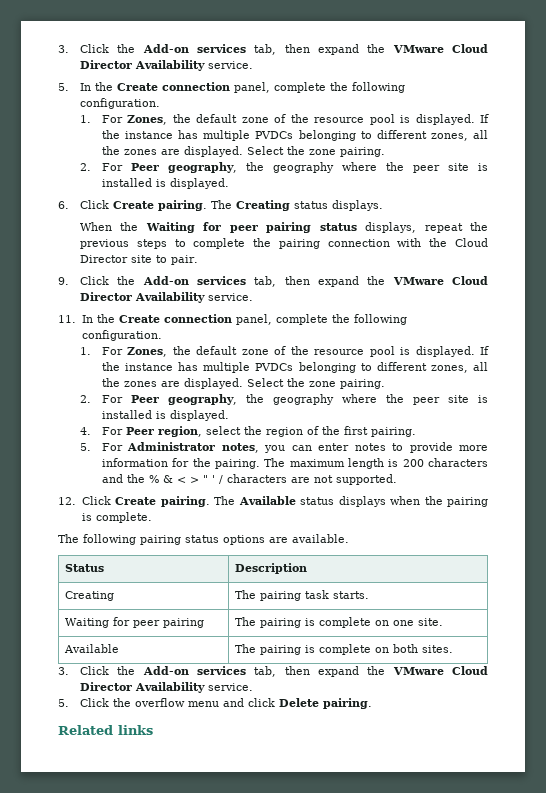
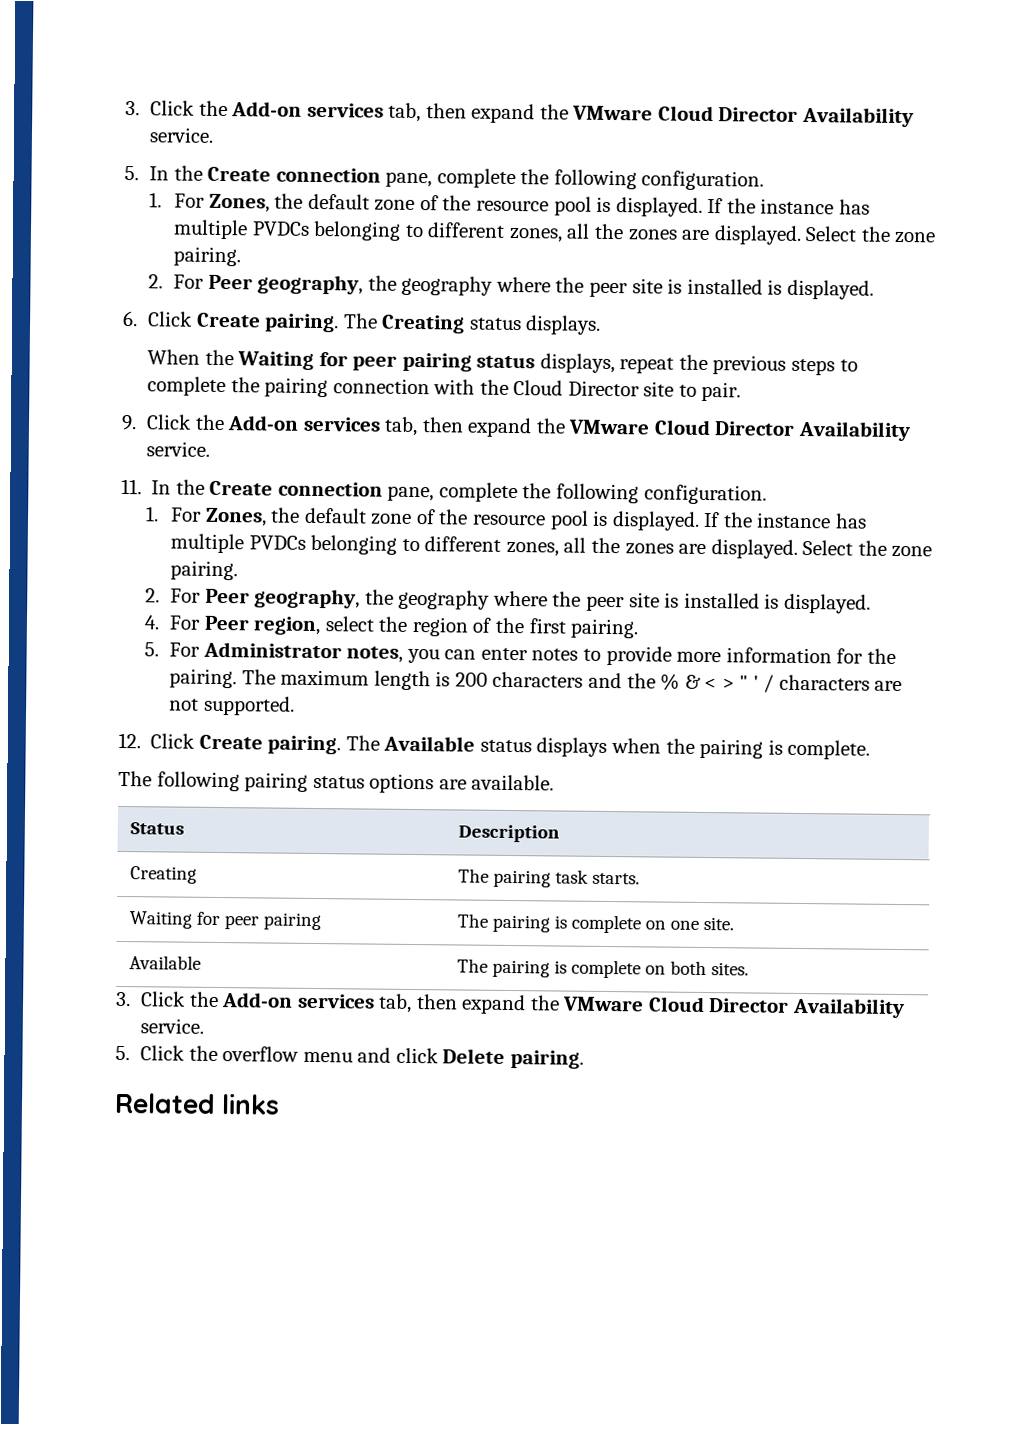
- 5. In the Create connection panel, complete the following configuration.
+ 5. In the Create connection pane, complete the following configuration.
- 11. In the Create connection panel, complete the following configuration.
+ 11. In the Create connection pane, complete the following configuration.

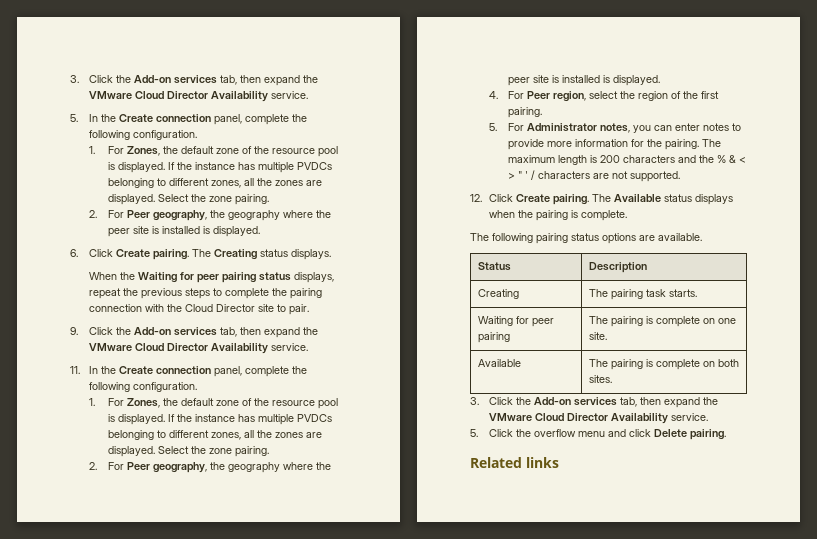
- 5. In the Create connection pane, complete the following configuration.
+ 5. In the Create connection panel, complete the following configuration.
- 11. In the Create connection pane, complete the following configuration.
+ 11. In the Create connection panel, complete the following configuration.

